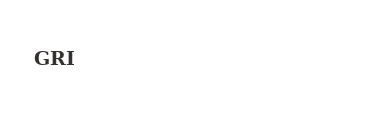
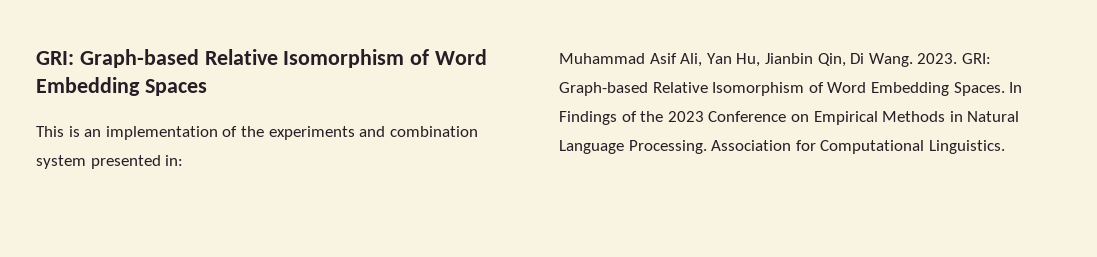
- GRI
+ GRI: Graph-based Relative Isomorphism of Word Embedding Spaces
+ This is an implementation of the experiments and combination system presented in:
+ Muhammad Asif Ali, Yan Hu, Jianbin Qin, Di Wang. 2023. GRI: Graph-based Relative Isomorphism of Word Embedding Spaces. In Findings of the 2023 Conference on Empirical Methods in Natural Language Processing. Association for Computational Linguistics.

